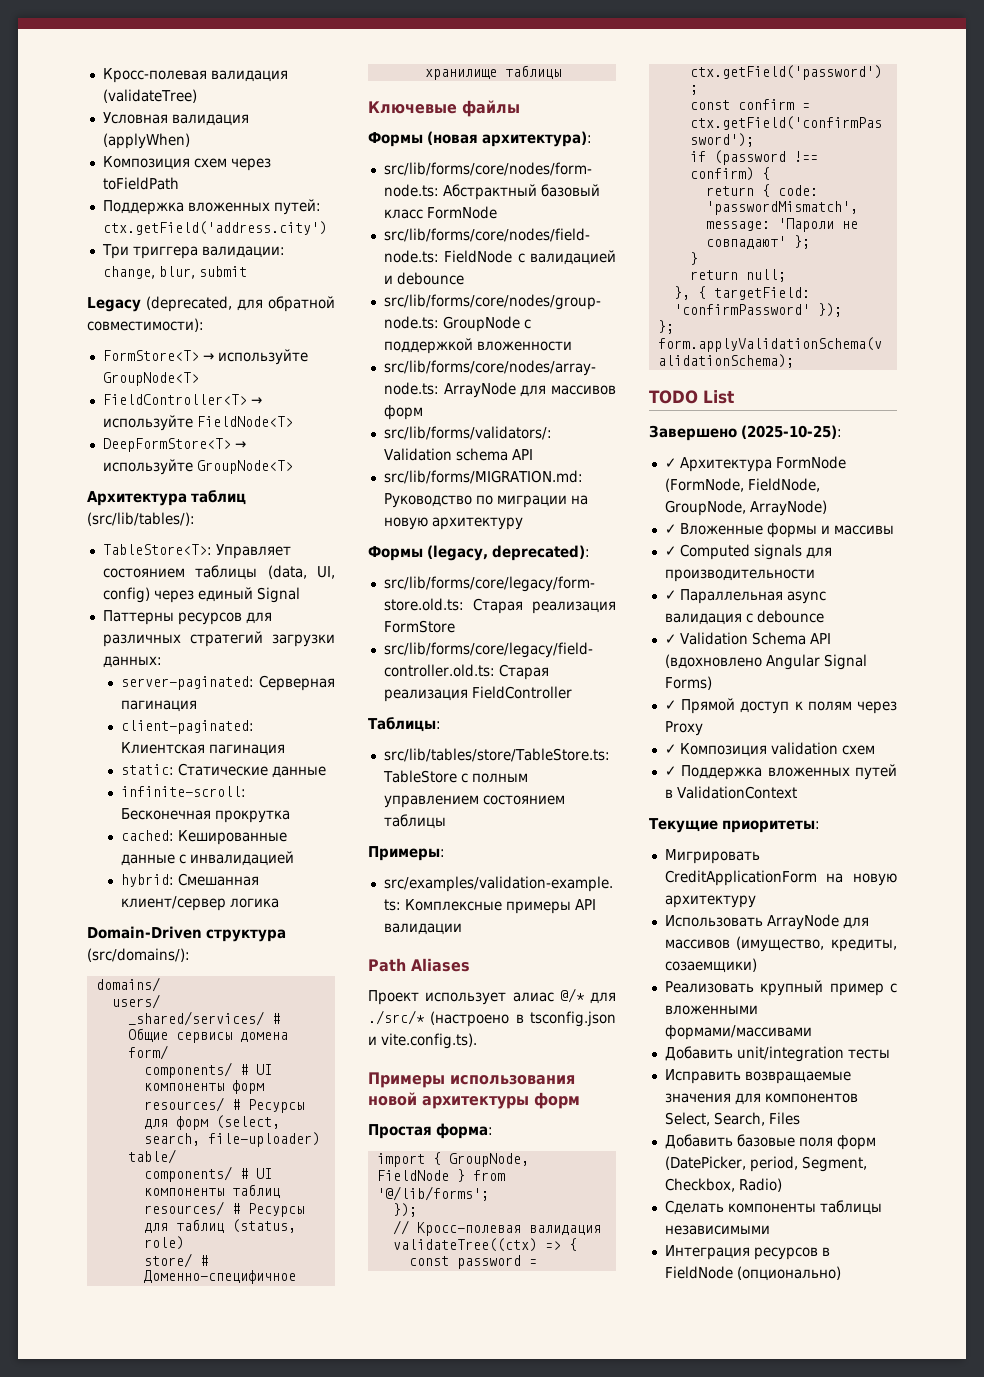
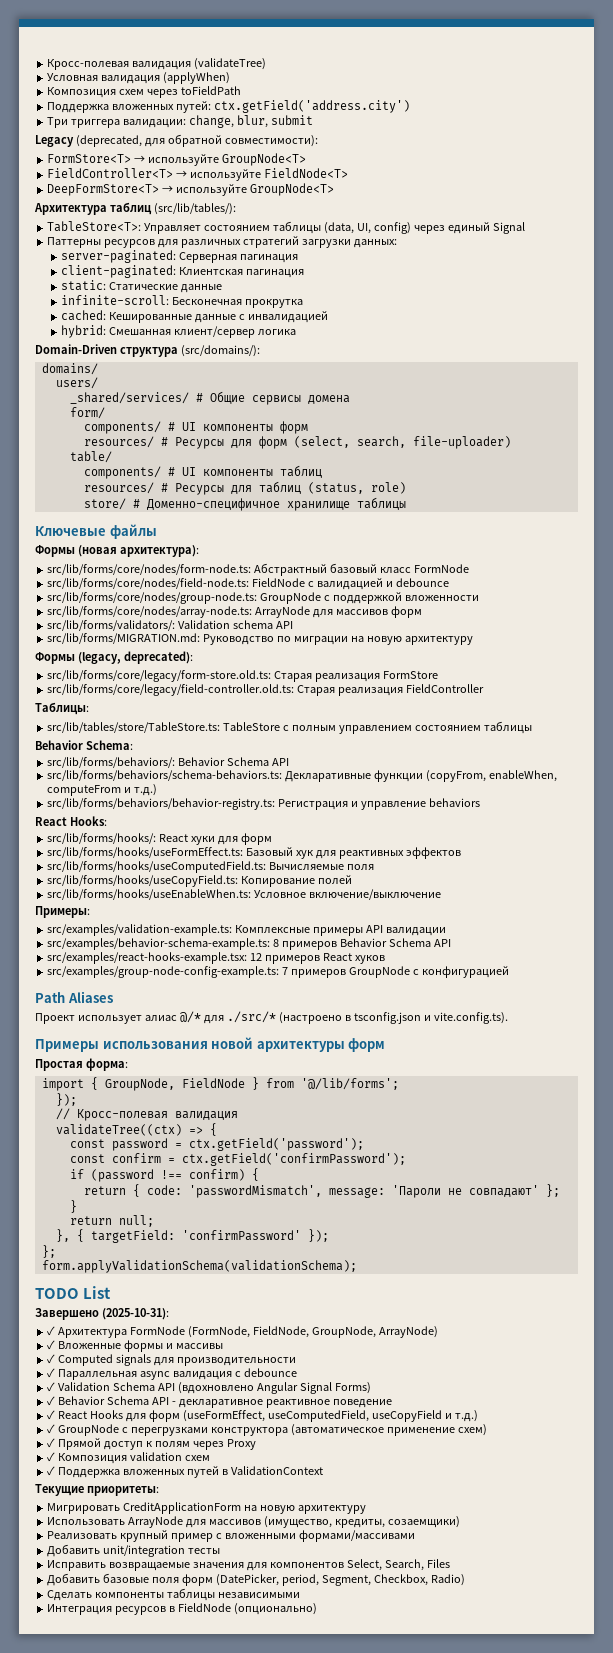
+ Behavior Schema:
+ src/lib/forms/behaviors/: Behavior Schema API
+ src/lib/forms/behaviors/schema-behaviors.ts: Декларативные функции (copyFrom, enableWhen, computeFrom и т.д.)
+ src/lib/forms/behaviors/behavior-registry.ts: Регистрация и управление behaviors
+ React Hooks:
+ src/lib/forms/hooks/: React хуки для форм
+ src/lib/forms/hooks/useFormEffect.ts: Базовый хук для реактивных эффектов
+ src/lib/forms/hooks/useComputedField.ts: Вычисляемые поля
+ src/lib/forms/hooks/useCopyField.ts: Копирование полей
+ src/lib/forms/hooks/useEnableWhen.ts: Условное включение/выключение
+ src/examples/behavior-schema-example.ts: 8 примеров Behavior Schema API
+ src/examples/react-hooks-example.tsx: 12 примеров React хуков
+ src/examples/group-node-config-example.ts: 7 примеров GroupNode с конфигурацией
- Завершено (2025-10-25):
+ Завершено (2025-10-31):
+ ✓ Behavior Schema API - декларативное реактивное поведение
+ ✓ React Hooks для форм (useFormEffect, useComputedField, useCopyField и т.д.)
+ ✓ GroupNode с перегрузками конструктора (автоматическое применение схем)

